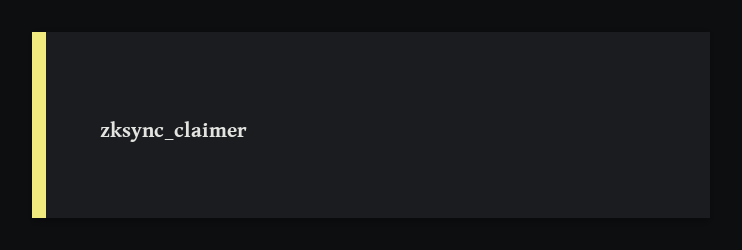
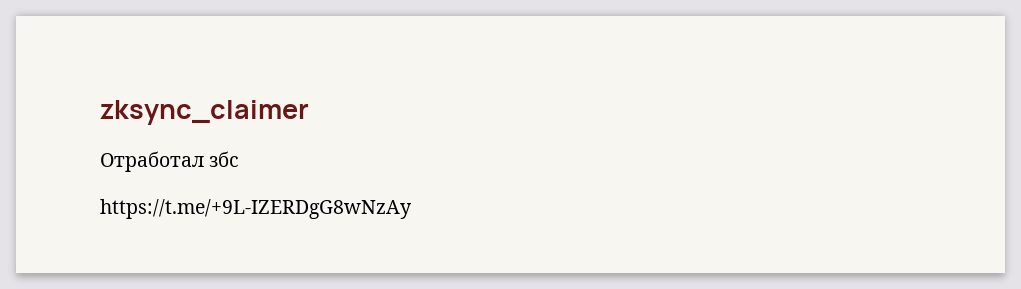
+ Отработал збс
+ https://t.me/+9L-IZERDgG8wNzAy

